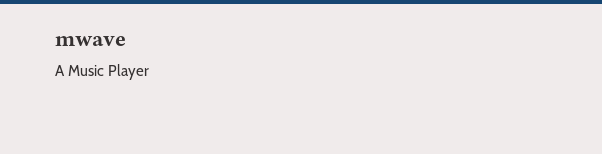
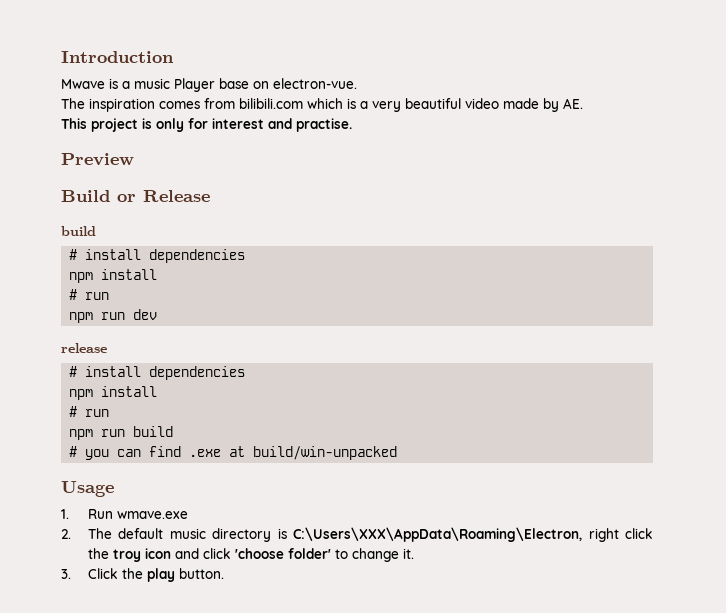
- mwave
- A Music Player
+ Introduction
+ Mwave is a music Player base on electron-vue.
+ The inspiration comes from bilibili.com which is a very beautiful video made by AE.
+ This project is only for interest and practise.
+ Preview
+ Build or Release
+ build
+ # install dependencies
+ npm install
+ # run
+ npm run dev
+ release
+ # install dependencies
+ npm install
+ # run
+ npm run build
+ # you can find .exe at build/win-unpacked
+ Usage
+ 1. Run wmave.exe
+ 2. The default music directory is C:\Users\XXX\AppData\Roaming\Electron, right click the troy icon and click 'choose folder' to change it.
+ 3. Click the play button.

